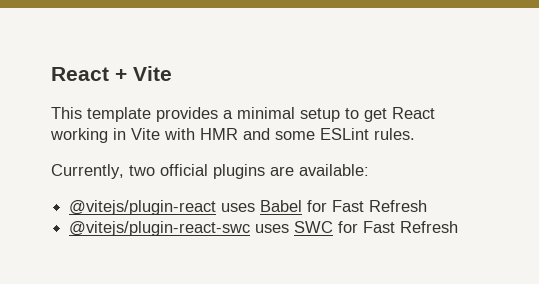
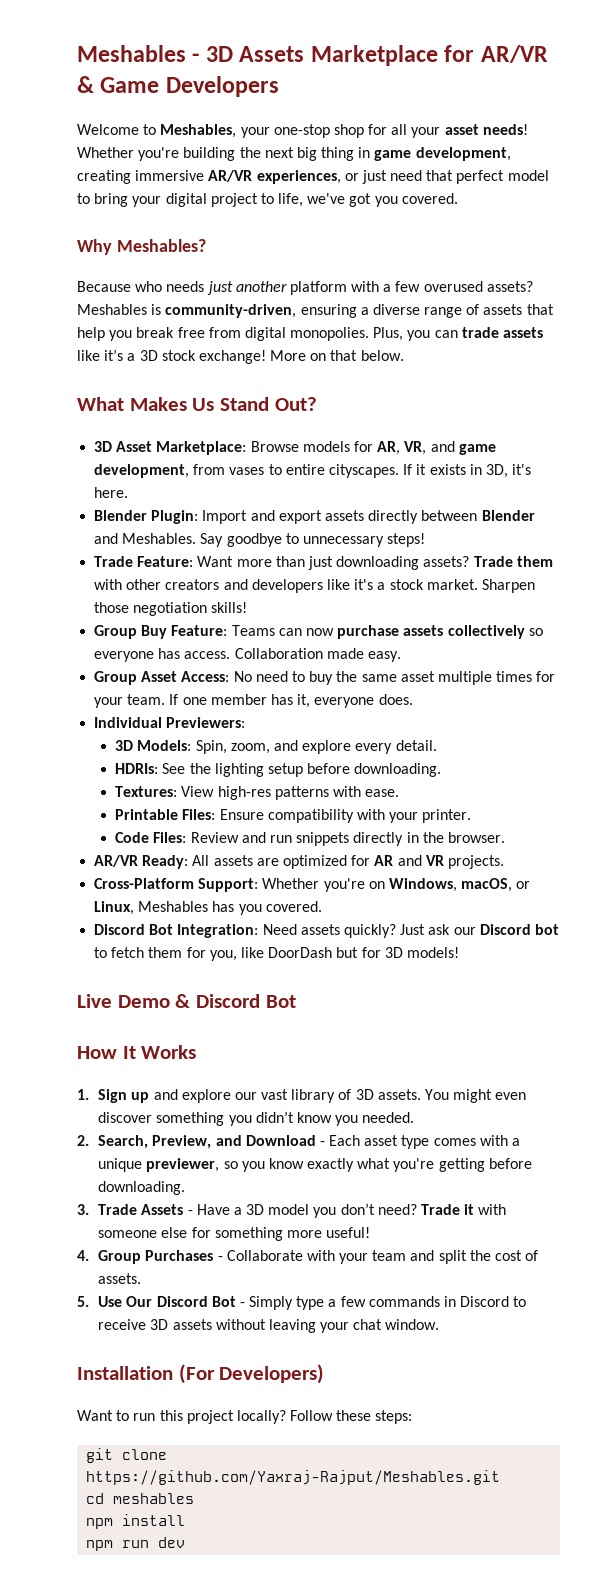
- React + Vite
- This template provides a minimal setup to get React working in Vite with HMR and some ESLint rules.
- Currently, two official plugins are available:
- @vitejs/plugin-react uses Babel for Fast Refresh
- @vitejs/plugin-react-swc uses SWC for Fast Refresh
+ Meshables - 3D Assets Marketplace for AR/VR & Game Developers
+ Welcome to Meshables, your one-stop shop for all your asset needs! Whether you're building the next big thing in game development, creating immersive AR/VR experiences, or just need that perfect model to bring your digital project to life, we've got you covered.
+ Why Meshables?
+ Because who needs just another platform with a few overused assets? Meshables is community-driven, ensuring a diverse range of assets that help you break free from digital monopolies. Plus, you can trade assets like it’s a 3D stock exchange! More on that below.
+ What Makes Us Stand Out?
+ 3D Asset Marketplace: Browse models for AR, VR, and game development, from vases to entire cityscapes. If it exists in 3D, it's here.
+ Blender Plugin: Import and export assets directly between Blender and Meshables. Say goodbye to unnecessary steps!
+ Trade Feature: Want more than just downloading assets? Trade them with other creators and developers like it's a stock market. Sharpen those negotiation skills!
+ Group Buy Feature: Teams can now purchase assets collectively so everyone has access. Collaboration made easy.
+ Group Asset Access: No need to buy the same asset multiple times for your team. If one member has it, everyone does.
+ Individual Previewers:
+ 3D Models: Spin, zoom, and explore every detail.
+ HDRIs: See the lighting setup before downloading.
+ Textures: View high-res patterns with ease.
+ Printable Files: Ensure compatibility with your printer.
+ Code Files: Review and run snippets directly in the browser.
+ AR/VR Ready: All assets are optimized for AR and VR projects.
+ Cross-Platform Support: Whether you're on Windows, macOS, or Linux, Meshables has you covered.
+ Discord Bot Integration: Need assets quickly? Just ask our Discord bot to fetch them for you, like DoorDash but for 3D models!
+ Live Demo & Discord Bot
+ How It Works
+ 1. Sign up and explore our vast library of 3D assets. You might even discover something you didn’t know you needed.
+ 2. Search, Preview, and Download - Each asset type comes with a unique previewer, so you know exactly what you're getting before downloading.
+ 3. Trade Assets - Have a 3D model you don’t need? Trade it with someone else for something more useful!
+ 4. Group Purchases - Collaborate with your team and split the cost of assets.
+ 5. Use Our Discord Bot - Simply type a few commands in Discord to receive 3D assets without leaving your chat window.
+ Installation (For Developers)
+ Want to run this project locally? Follow these steps:
+ git clone https://github.com/Yaxraj-Rajput/Meshables.git
+ cd meshables
+ npm install
+ npm run dev

